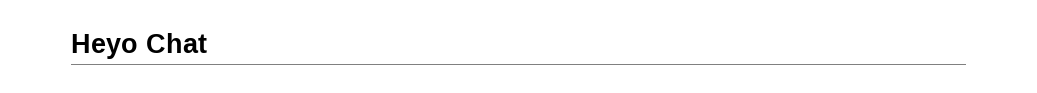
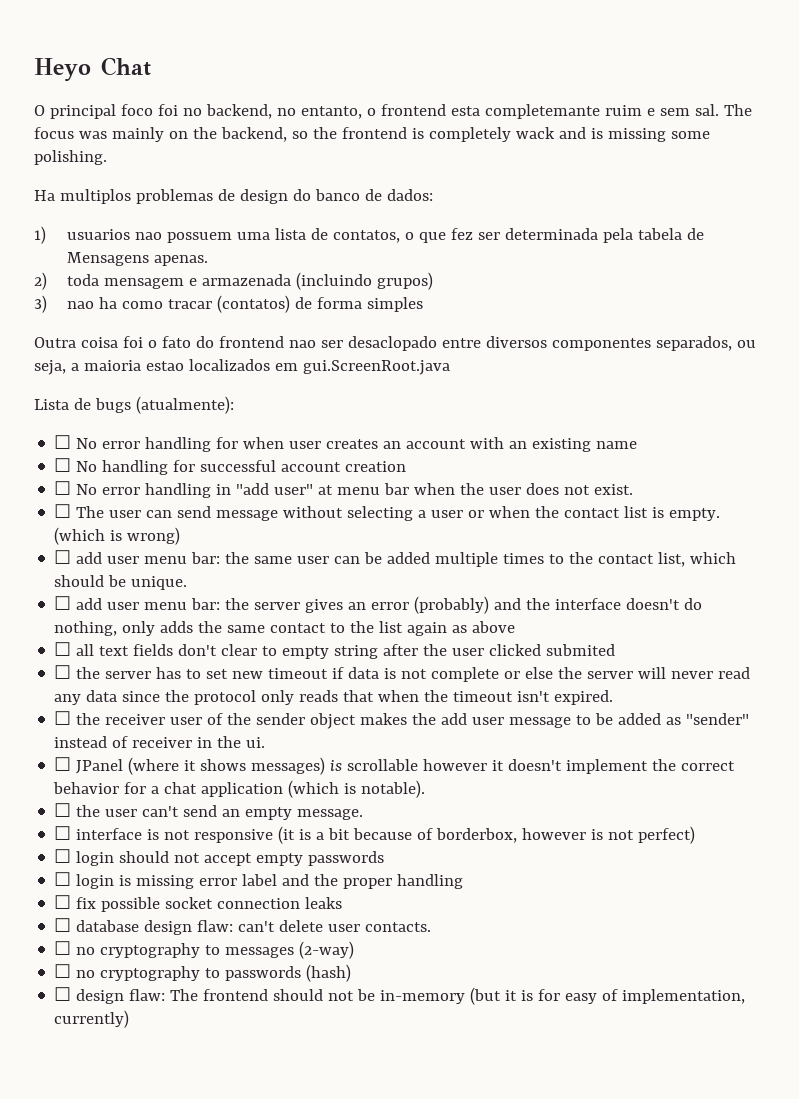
+ O principal foco foi no backend, no entanto, o frontend esta completemante ruim e sem sal. The focus was mainly on the backend, so the frontend is completely wack and is missing some polishing.
+ Ha multiplos problemas de design do banco de dados:
+ 1) usuarios nao possuem uma lista de contatos, o que fez ser determinada pela tabela de Mensagens apenas.
+ 2) toda mensagem e armazenada (incluindo grupos)
+ 3) nao ha como tracar (contatos) de forma simples
+ Outra coisa foi o fato do frontend nao ser desaclopado entre diversos componentes separados, ou seja, a maioria estao localizados em gui.ScreenRoot.java
+ Lista de bugs (atualmente):
+ ☐ No error handling for when user creates an account with an existing name
+ ☐ No handling for successful account creation
+ ☐ No error handling in "add user" at menu bar when the user does not exist.
+ ☐ The user can send message without selecting a user or when the contact list is empty. (which is wrong)
+ ☐ add user menu bar: the same user can be added multiple times to the contact list, which should be unique.
+ ☐ add user menu bar: the server gives an error (probably) and the interface doesn't do nothing, only adds the same contact to the list again as above
+ ☐ all text fields don't clear to empty string after the user clicked submited
+ ☐ the server has to set new timeout if data is not complete or else the server will never read any data since the protocol only reads that when the timeout isn't expired.
+ ☐ the receiver user of the sender object makes the add user message to be added as "sender" instead of receiver in the ui.
+ ☐ JPanel (where it shows messages) is scrollable however it doesn't implement the correct behavior for a chat application (which is notable).
+ ☐ the user can't send an empty message.
+ ☐ interface is not responsive (it is a bit because of borderbox, however is not perfect)
+ ☐ login should not accept empty passwords
+ ☐ login is missing error label and the proper handling
+ ☐ fix possible socket connection leaks
+ ☐ database design flaw: can't delete user contacts.
+ ☐ no cryptography to messages (2-way)
+ ☐ no cryptography to passwords (hash)
+ ☐ design flaw: The frontend should not be in-memory (but it is for easy of implementation, currently)

